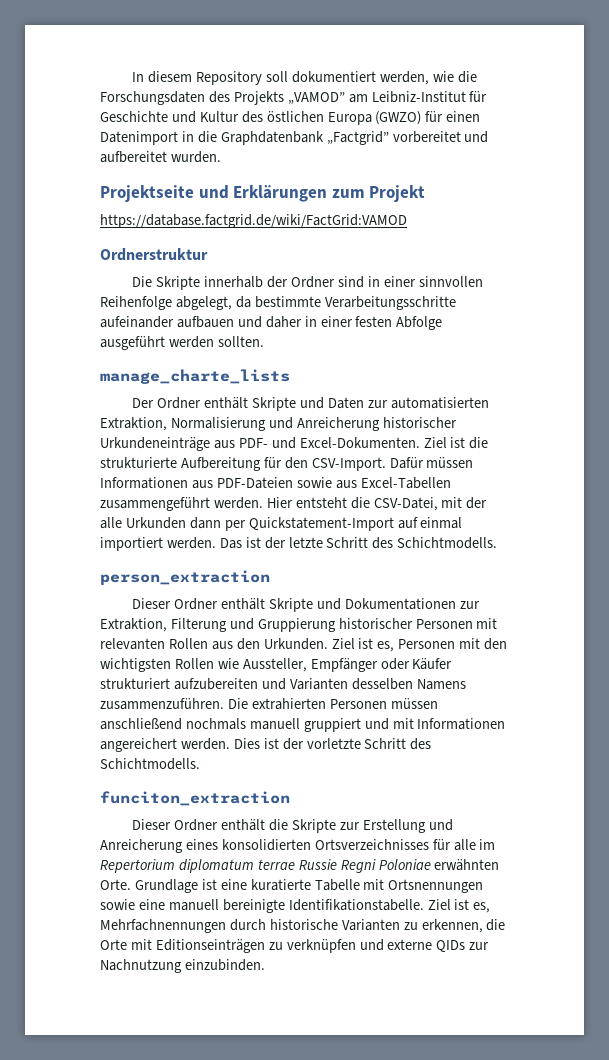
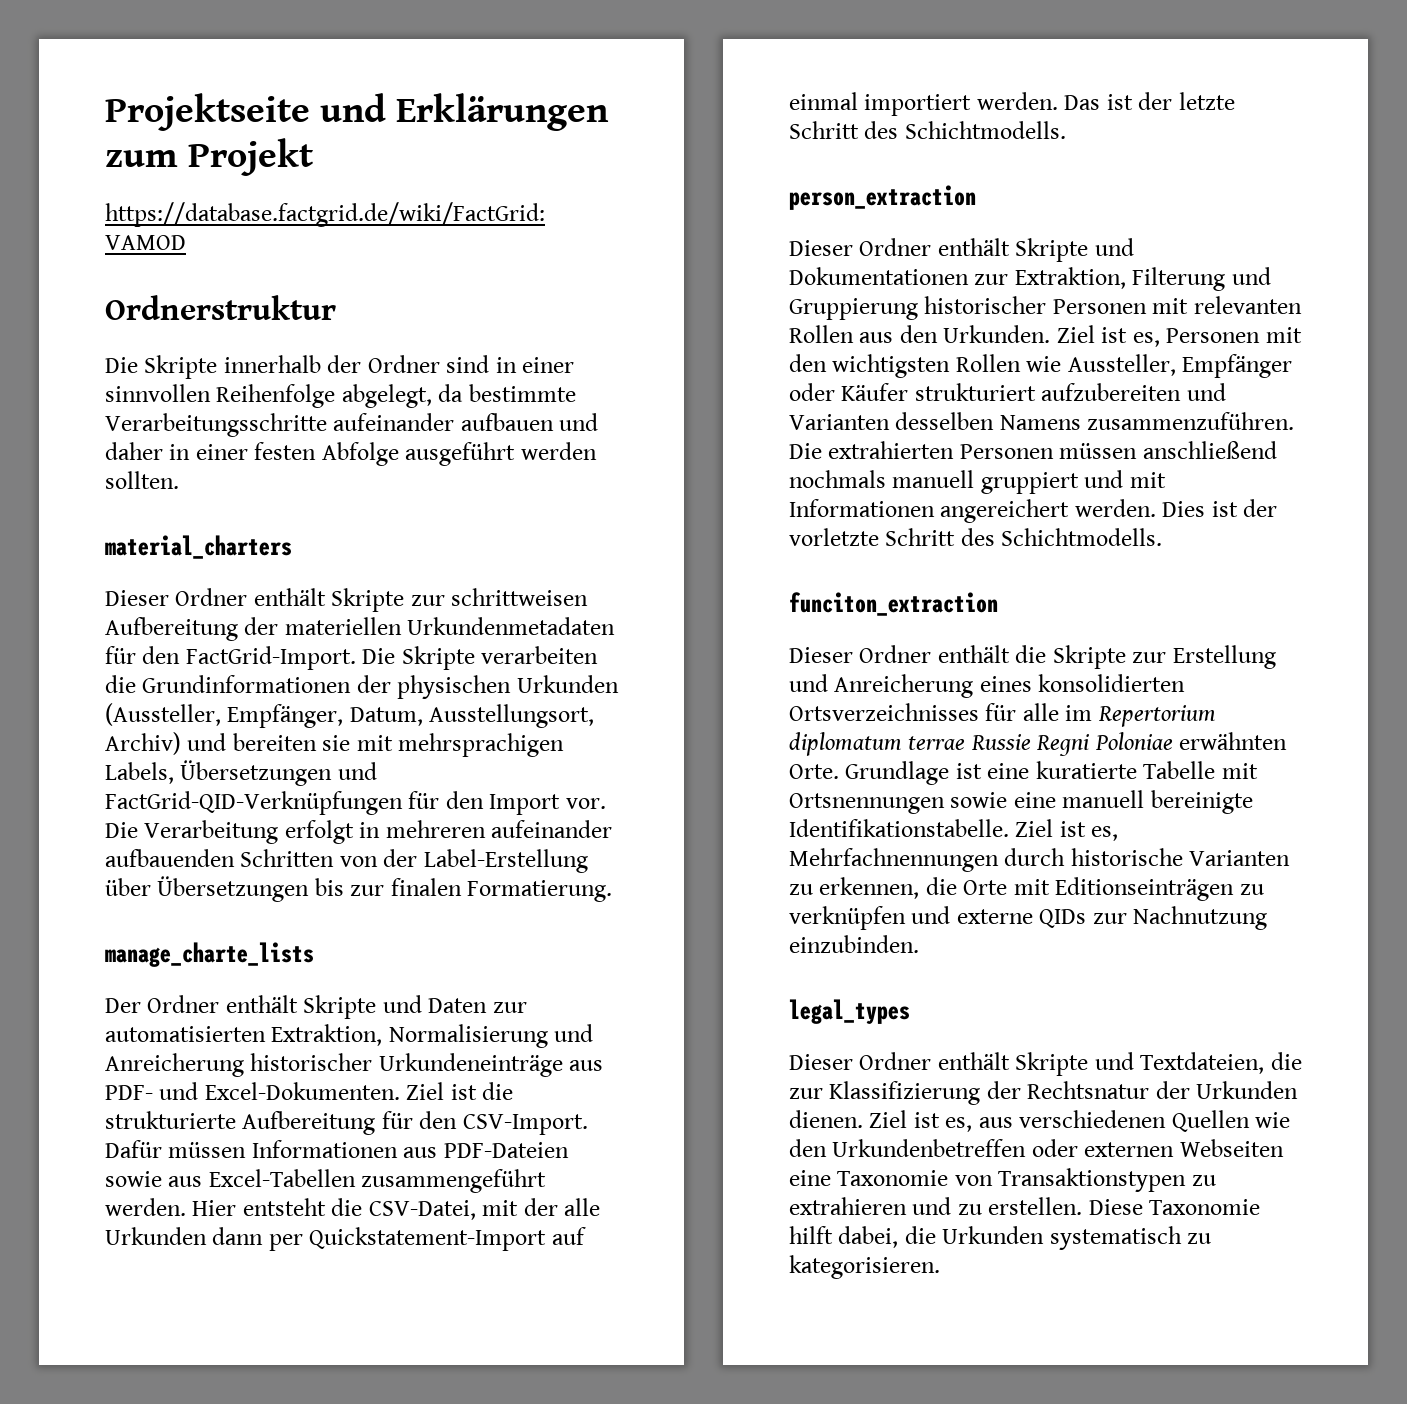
- In diesem Repository soll dokumentiert werden, wie die Forschungsdaten des Projekts „VAMOD” am Leibniz-Institut für Geschichte und Kultur des östlichen Europa (GWZO) für einen Datenimport in die Graphdatenbank „Factgrid” vorbereitet und aufbereitet wurden.
+ material_charters
+ Dieser Ordner enthält Skripte zur schrittweisen Aufbereitung der materiellen Urkundenmetadaten für den FactGrid-Import. Die Skripte verarbeiten die Grundinformationen der physischen Urkunden (Aussteller, Empfänger, Datum, Ausstellungsort, Archiv) und bereiten sie mit mehrsprachigen Labels, Übersetzungen und FactGrid-QID-Verknüpfungen für den Import vor. Die Verarbeitung erfolgt in mehreren aufeinander aufbauenden Schritten von der Label-Erstellung über Übersetzungen bis zur finalen Formatierung.
+ legal_types
+ Dieser Ordner enthält Skripte und Textdateien, die zur Klassifizierung der Rechtsnatur der Urkunden dienen. Ziel ist es, aus verschiedenen Quellen wie den Urkundenbetreffen oder externen Webseiten eine Taxonomie von Transaktionstypen zu extrahieren und zu erstellen. Diese Taxonomie hilft dabei, die Urkunden systematisch zu kategorisieren.

